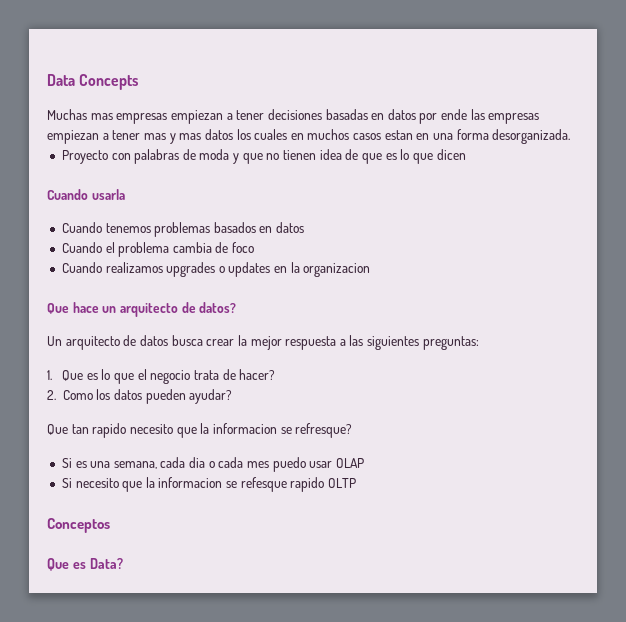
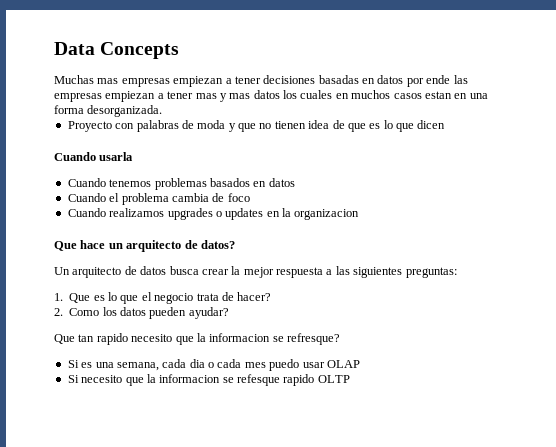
- Conceptos
- Que es Data?

